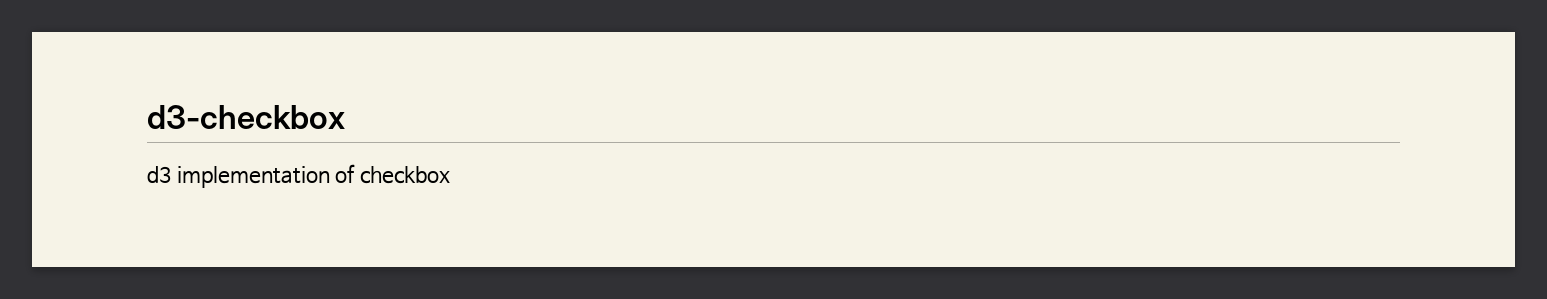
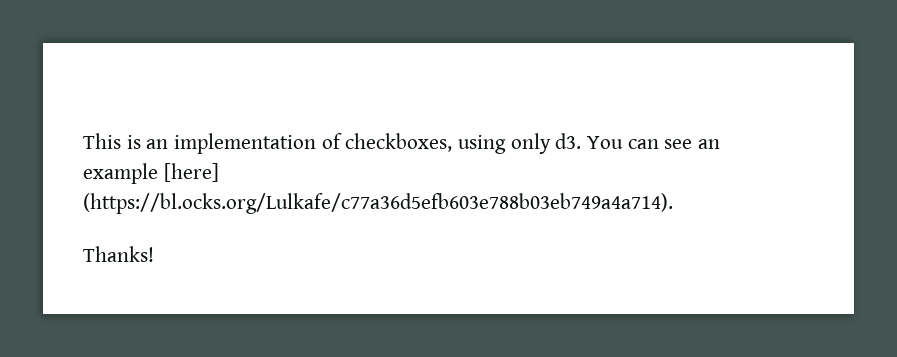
- d3-checkbox
- d3 implementation of checkbox
+ This is an implementation of checkboxes, using only d3. You can see an example [here] (https://bl.ocks.org/Lulkafe/c77a36d5efb603e788b03eb749a4a714).
+ Thanks!

